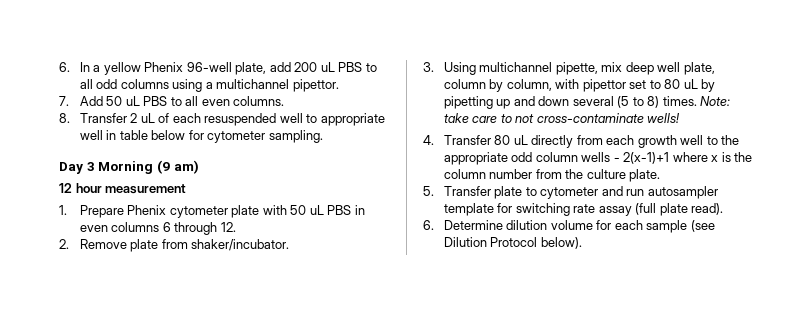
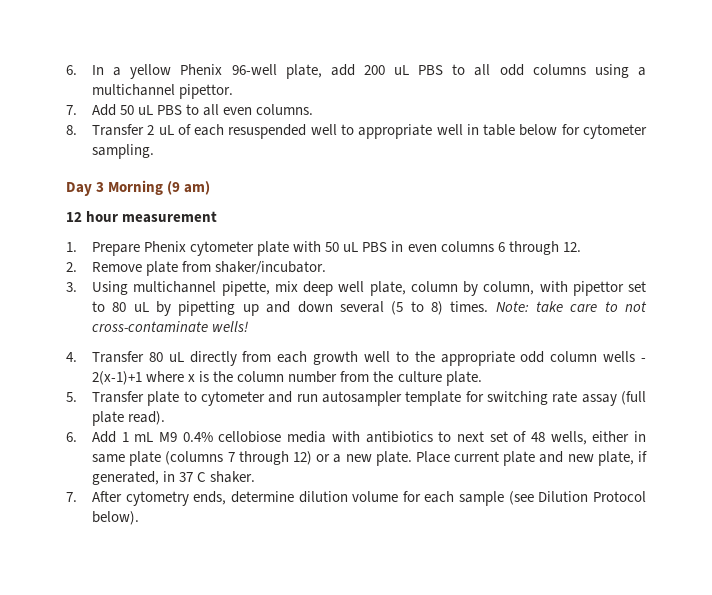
- 6. Determine dilution volume for each sample (see Dilution Protocol below).
+ 6. Add 1 mL M9 0.4% cellobiose media with antibiotics to next set of 48 wells, either in same plate (columns 7 through 12) or a new plate. Place current plate and new plate, if generated, in 37 C shaker.
+ 7. After cytometry ends, determine dilution volume for each sample (see Dilution Protocol below).

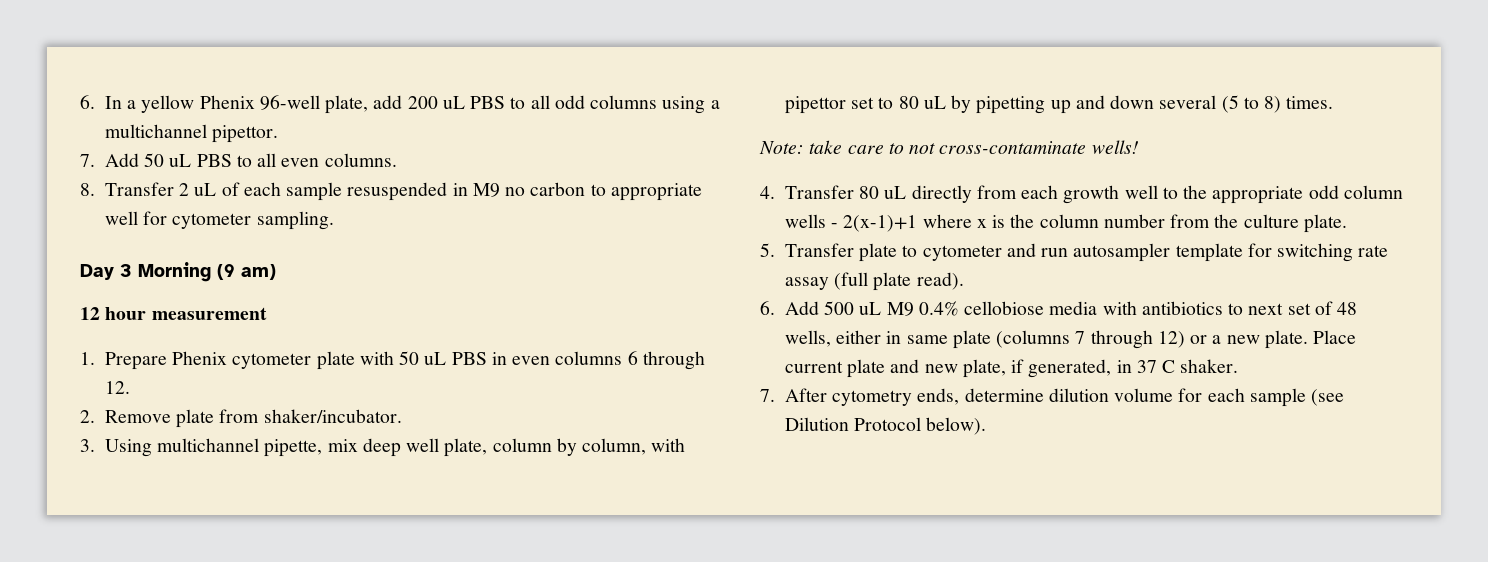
- 8. Transfer 2 uL of each resuspended well to appropriate well in table below for cytometer sampling.
+ 8. Transfer 2 uL of each sample resuspended in M9 no carbon to appropriate well for cytometer sampling.
- 3. Using multichannel pipette, mix deep well plate, column by column, with pipettor set to 80 uL by pipetting up and down several (5 to 8) times. Note: take care to not cross-contaminate wells!
+ 3. Using multichannel pipette, mix deep well plate, column by column, with pipettor set to 80 uL by pipetting up and down several (5 to 8) times.
+ Note: take care to not cross-contaminate wells!
- 6. Add 1 mL M9 0.4% cellobiose media with antibiotics to next set of 48 wells, either in same plate (columns 7 through 12) or a new plate.
+ 6. Add 500 uL M9 0.4% cellobiose media with antibiotics to next set of 48 wells, either in same plate (columns 7 through 12) or a new plate.

